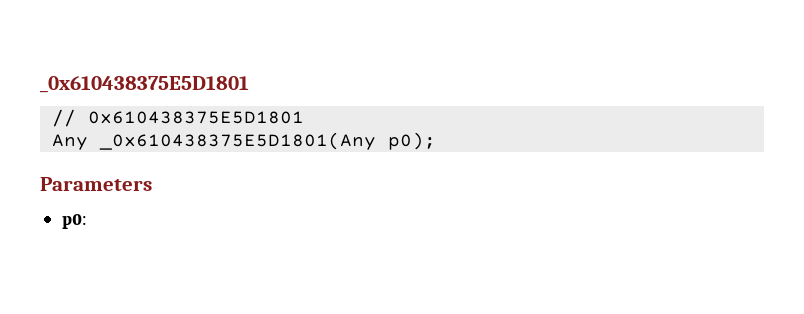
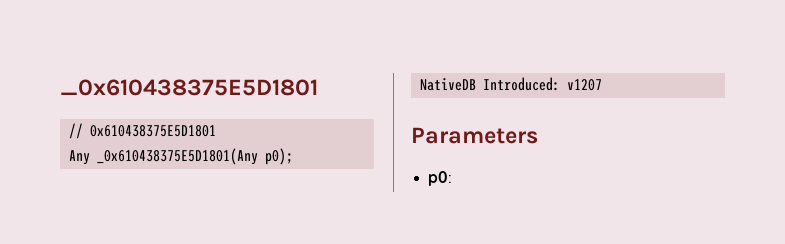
+ NativeDB Introduced: v1207

